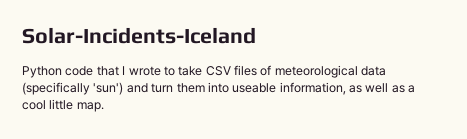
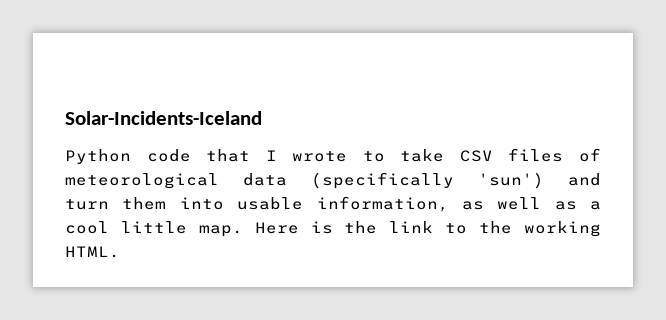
- Python code that I wrote to take CSV files of meteorological data (specifically 'sun') and turn them into useable information, as well as a cool little map.
+ Python code that I wrote to take CSV files of meteorological data (specifically 'sun') and turn them into usable information, as well as a cool little map.
+ Here is the link to the working HTML.

